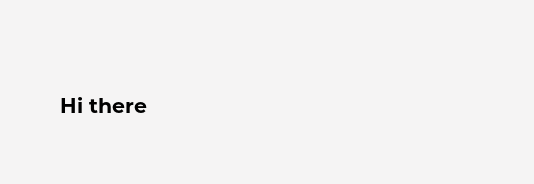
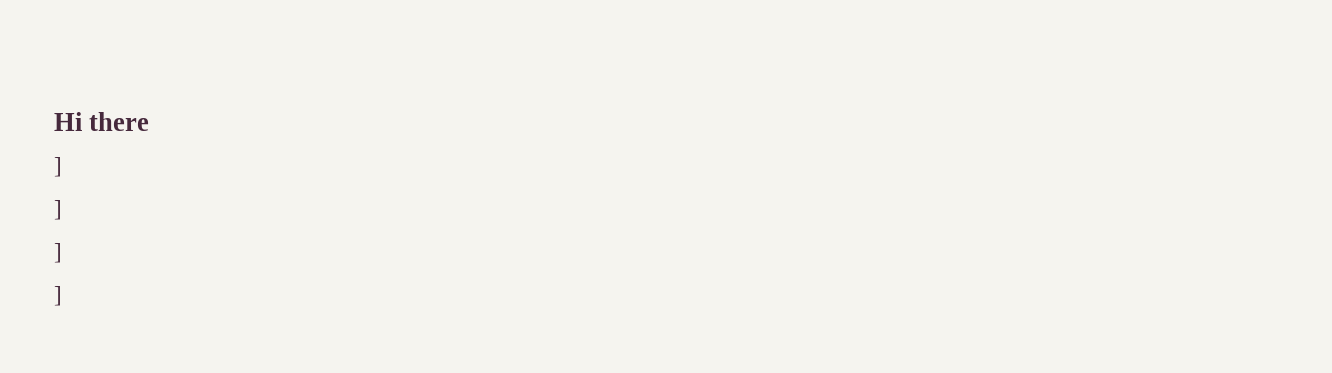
  Hi there
+ ]
+ ]
+ ]
+ ]

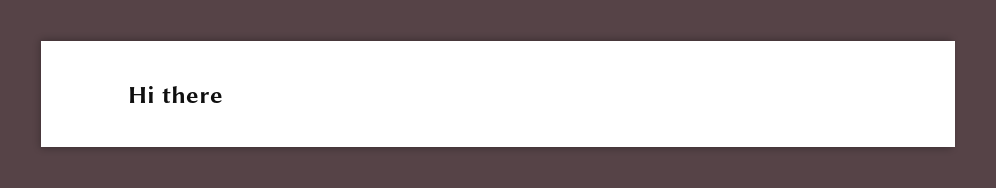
  Hi there
- ]
- ]
- ]
- ]

